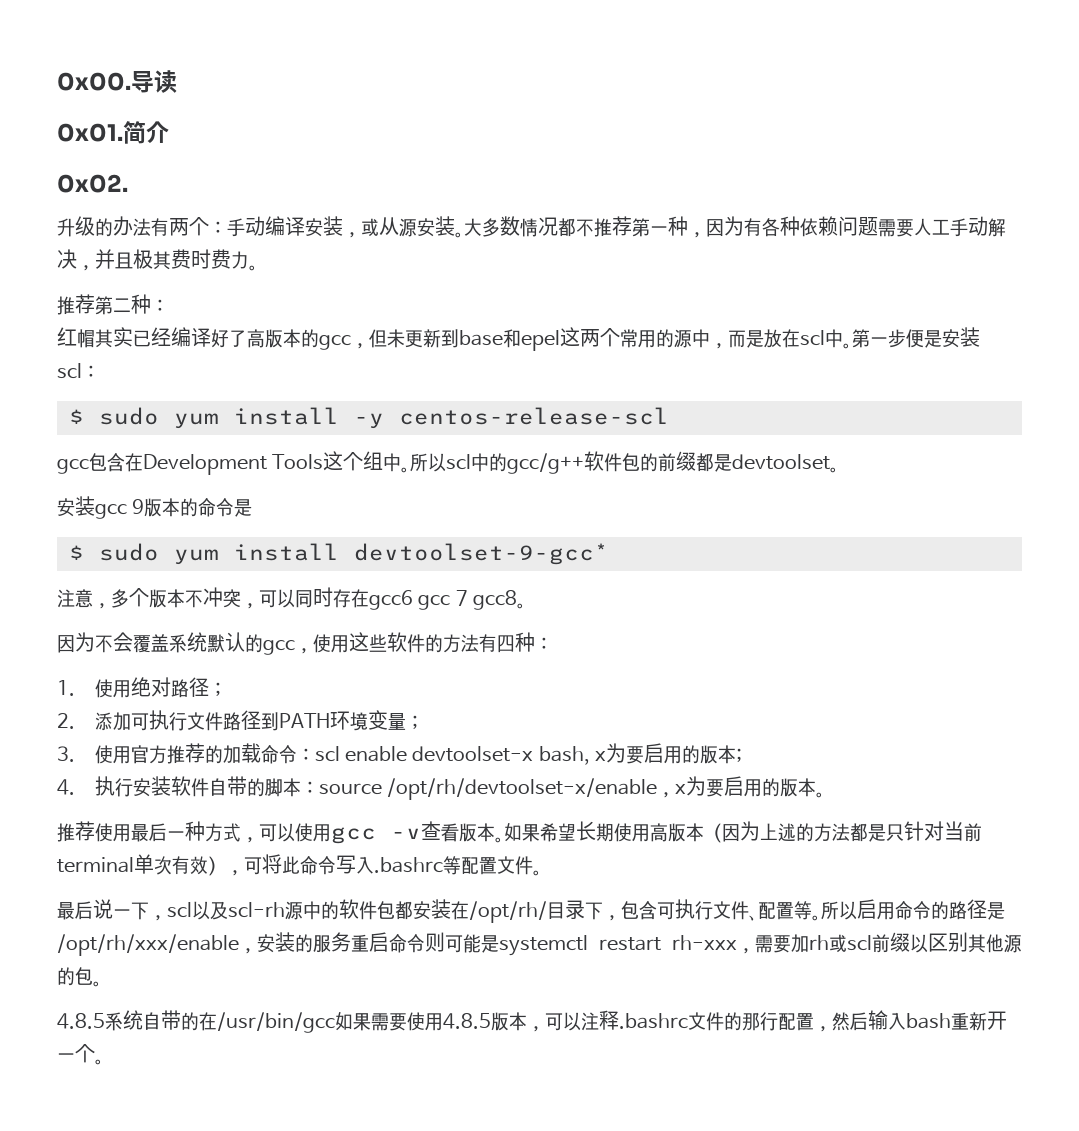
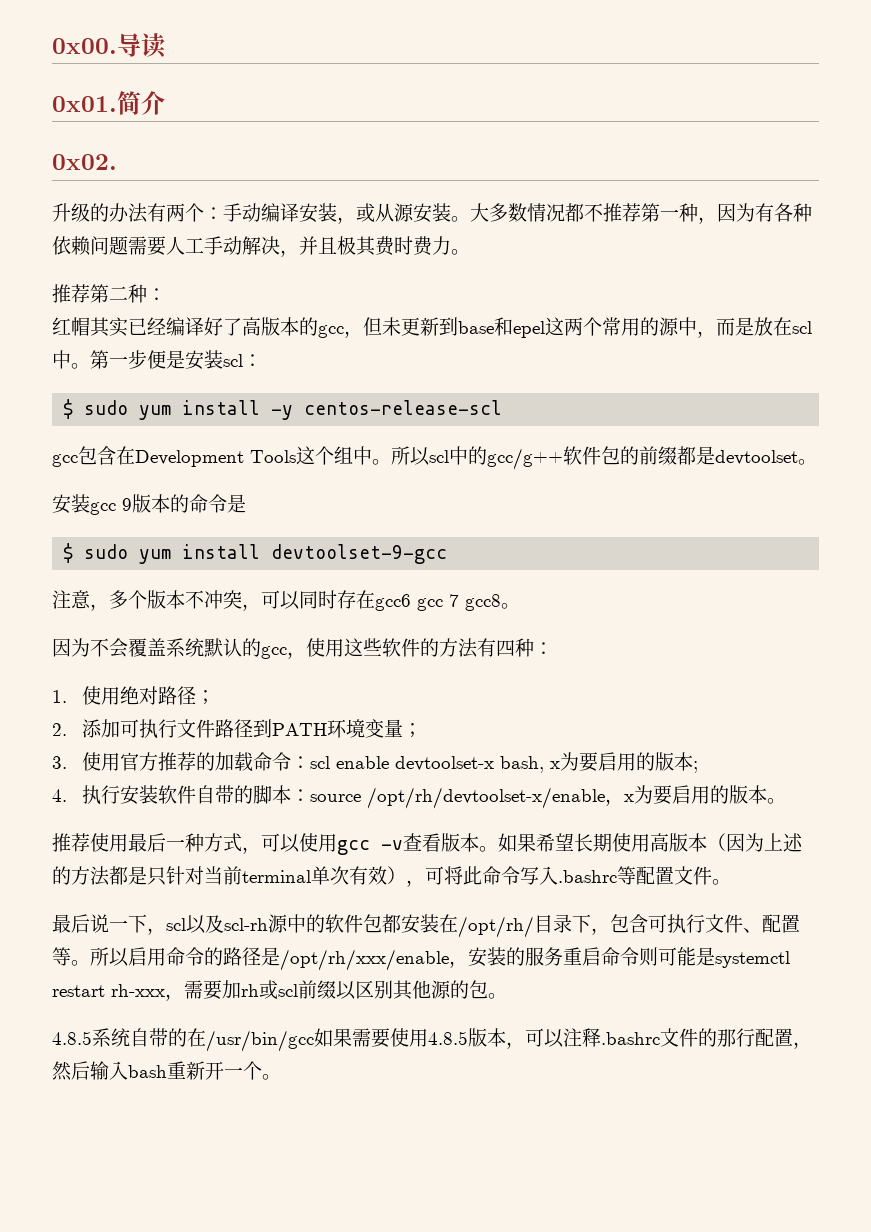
- $ sudo yum install devtoolset-9-gcc*
+ $ sudo yum install devtoolset-9-gcc

